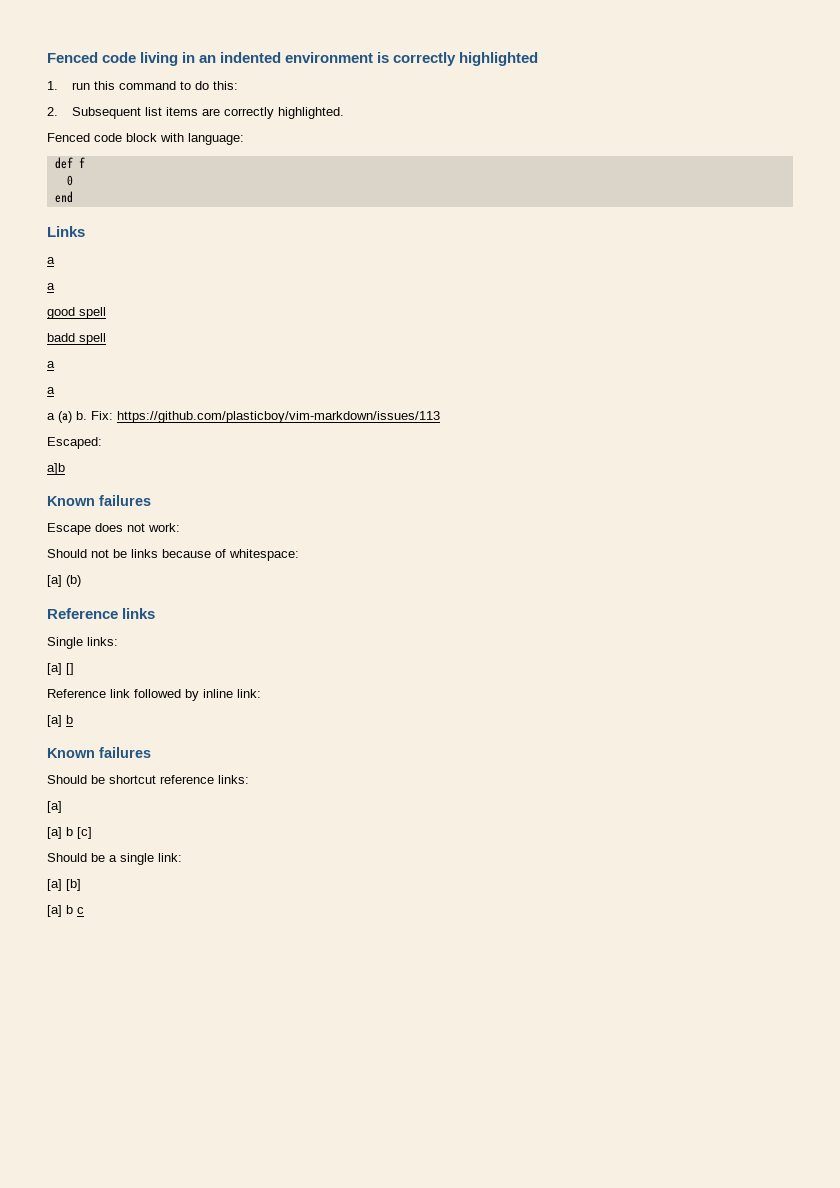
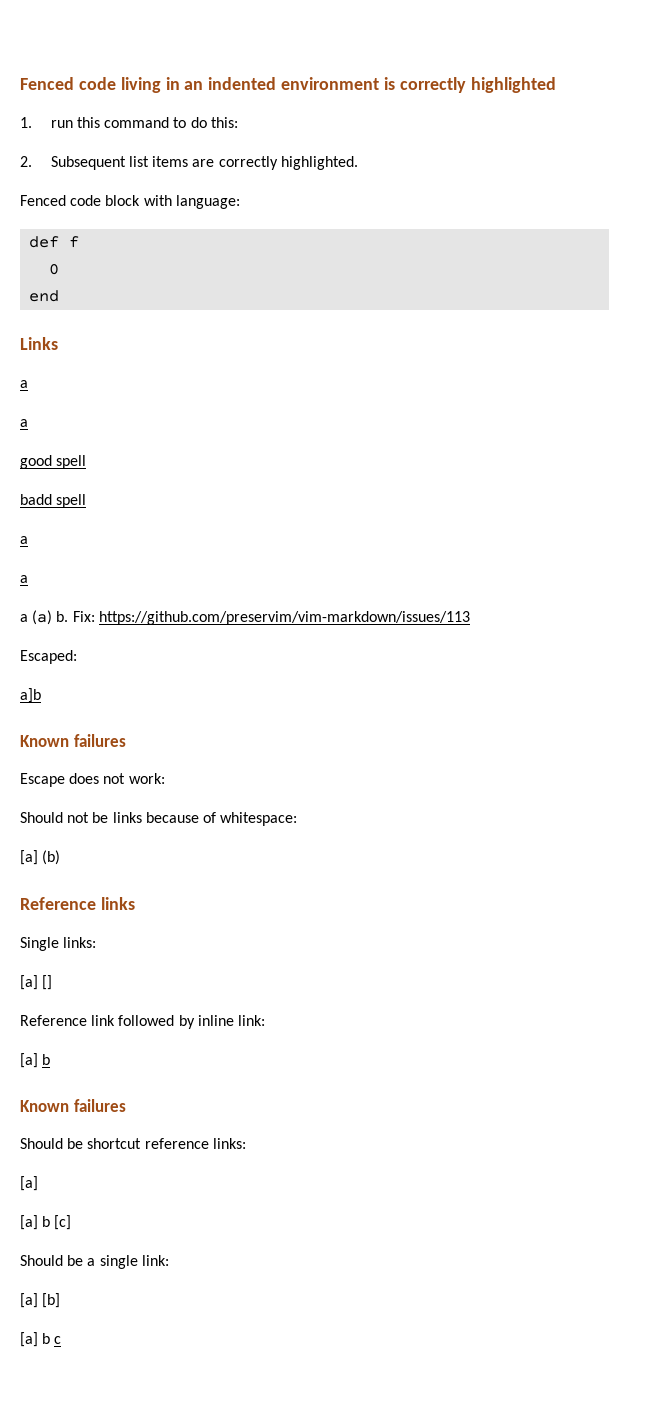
- Fix: https://github.com/plasticboy/vim-markdown/issues/113
+ Fix: https://github.com/preservim/vim-markdown/issues/113

